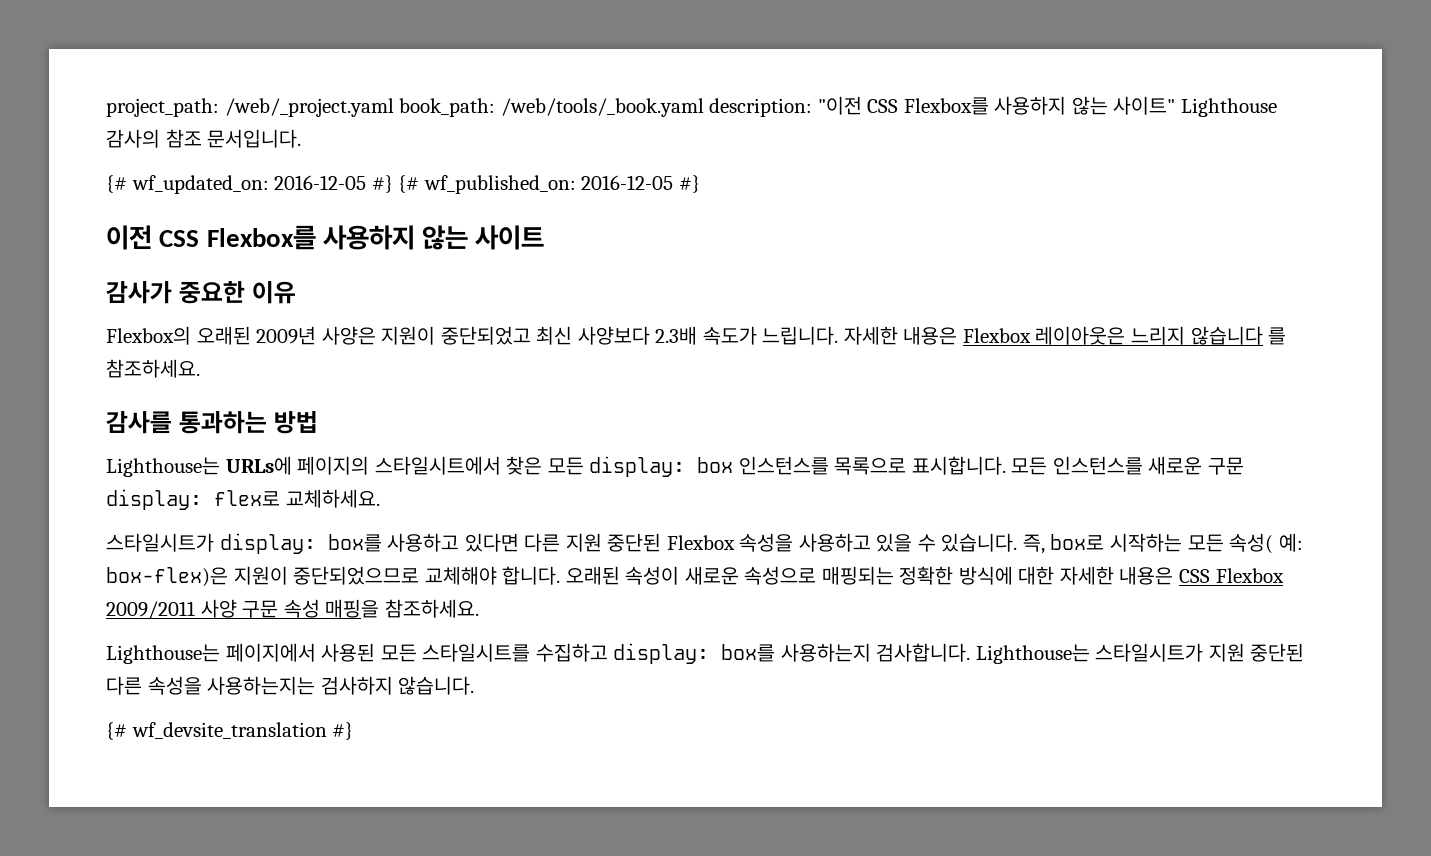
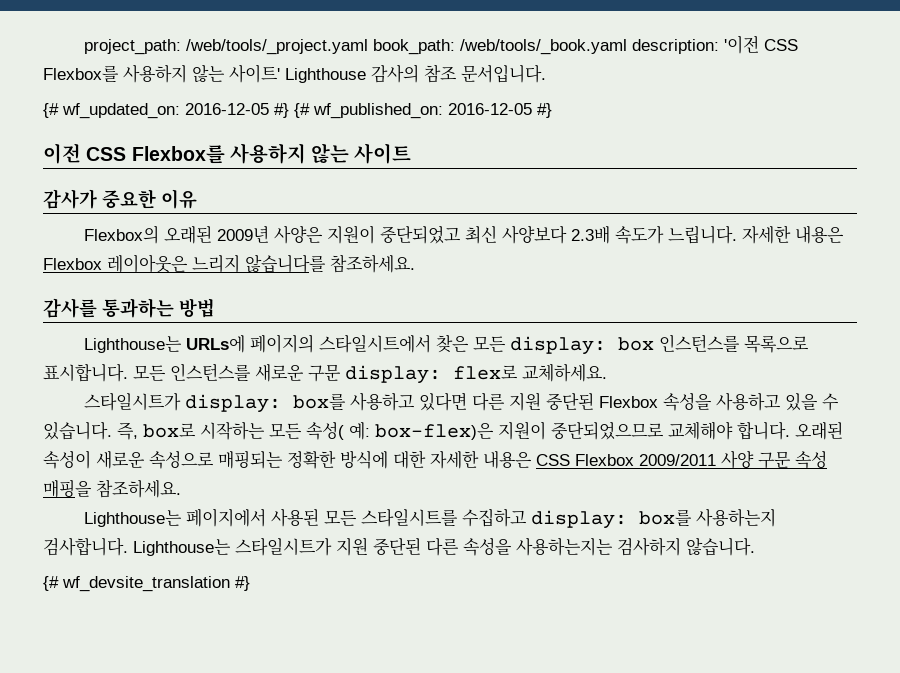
- project_path: /web/_project.yaml book_path: /web/tools/_book.yaml description: "이전 CSS Flexbox를 사용하지 않는 사이트" Lighthouse 감사의 참조 문서입니다.
+ project_path: /web/tools/_project.yaml book_path: /web/tools/_book.yaml description: '이전 CSS Flexbox를 사용하지 않는 사이트' Lighthouse 감사의 참조 문서입니다.
- 자세한 내용은 Flexbox 레이아웃은 느리지 않습니다 를 참조하세요.
+ 자세한 내용은 Flexbox 레이아웃은 느리지 않습니다를 참조하세요.

